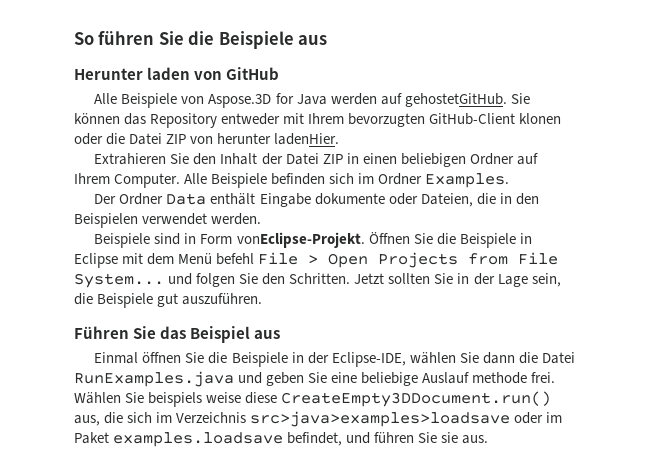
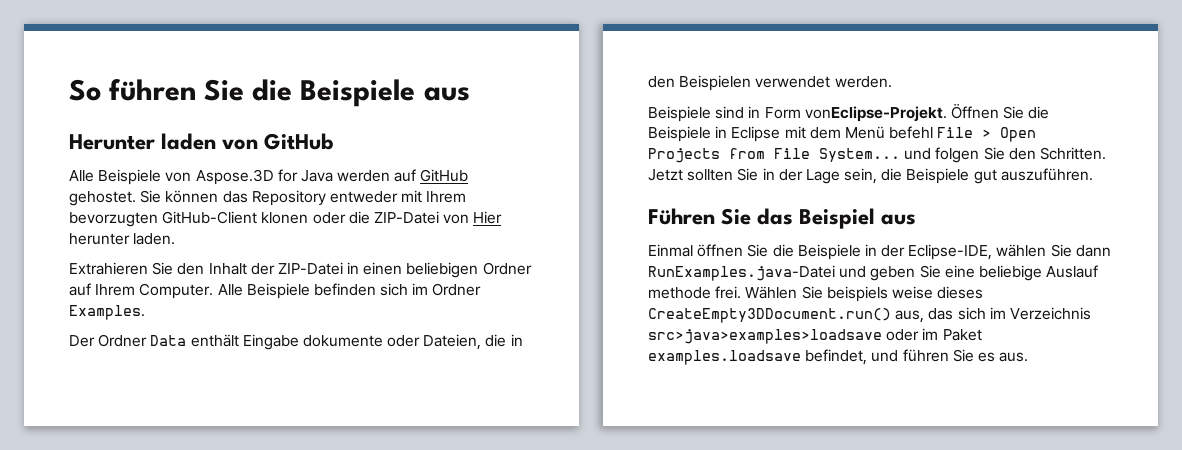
- Alle Beispiele von Aspose.3D for Java werden auf gehostetGitHub.
+ Alle Beispiele von Aspose.3D for Java werden auf GitHub gehostet.
- Sie können das Repository entweder mit Ihrem bevorzugten GitHub-Client klonen oder die Datei ZIP von herunter ladenHier.
+ Sie können das Repository entweder mit Ihrem bevorzugten GitHub-Client klonen oder die ZIP-Datei von Hier herunter laden.
- Extrahieren Sie den Inhalt der Datei ZIP in einen beliebigen Ordner auf Ihrem Computer.
+ Extrahieren Sie den Inhalt der ZIP-Datei in einen beliebigen Ordner auf Ihrem Computer.
- Einmal öffnen Sie die Beispiele in der Eclipse-IDE, wählen Sie dann die Datei RunExamples.java und geben Sie eine beliebige Auslauf methode frei.
+ Einmal öffnen Sie die Beispiele in der Eclipse-IDE, wählen Sie dann RunExamples.java-Datei und geben Sie eine beliebige Auslauf methode frei.
- Wählen Sie beispiels weise diese CreateEmpty3DDocument.run() aus, die sich im Verzeichnis src>java>examples>loadsave oder im Paket examples.loadsave befindet, und führen Sie sie aus.
+ Wählen Sie beispiels weise dieses CreateEmpty3DDocument.run() aus, das sich im Verzeichnis src>java>examples>loadsave oder im Paket examples.loadsave befindet, und führen Sie es aus.

